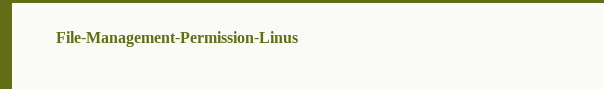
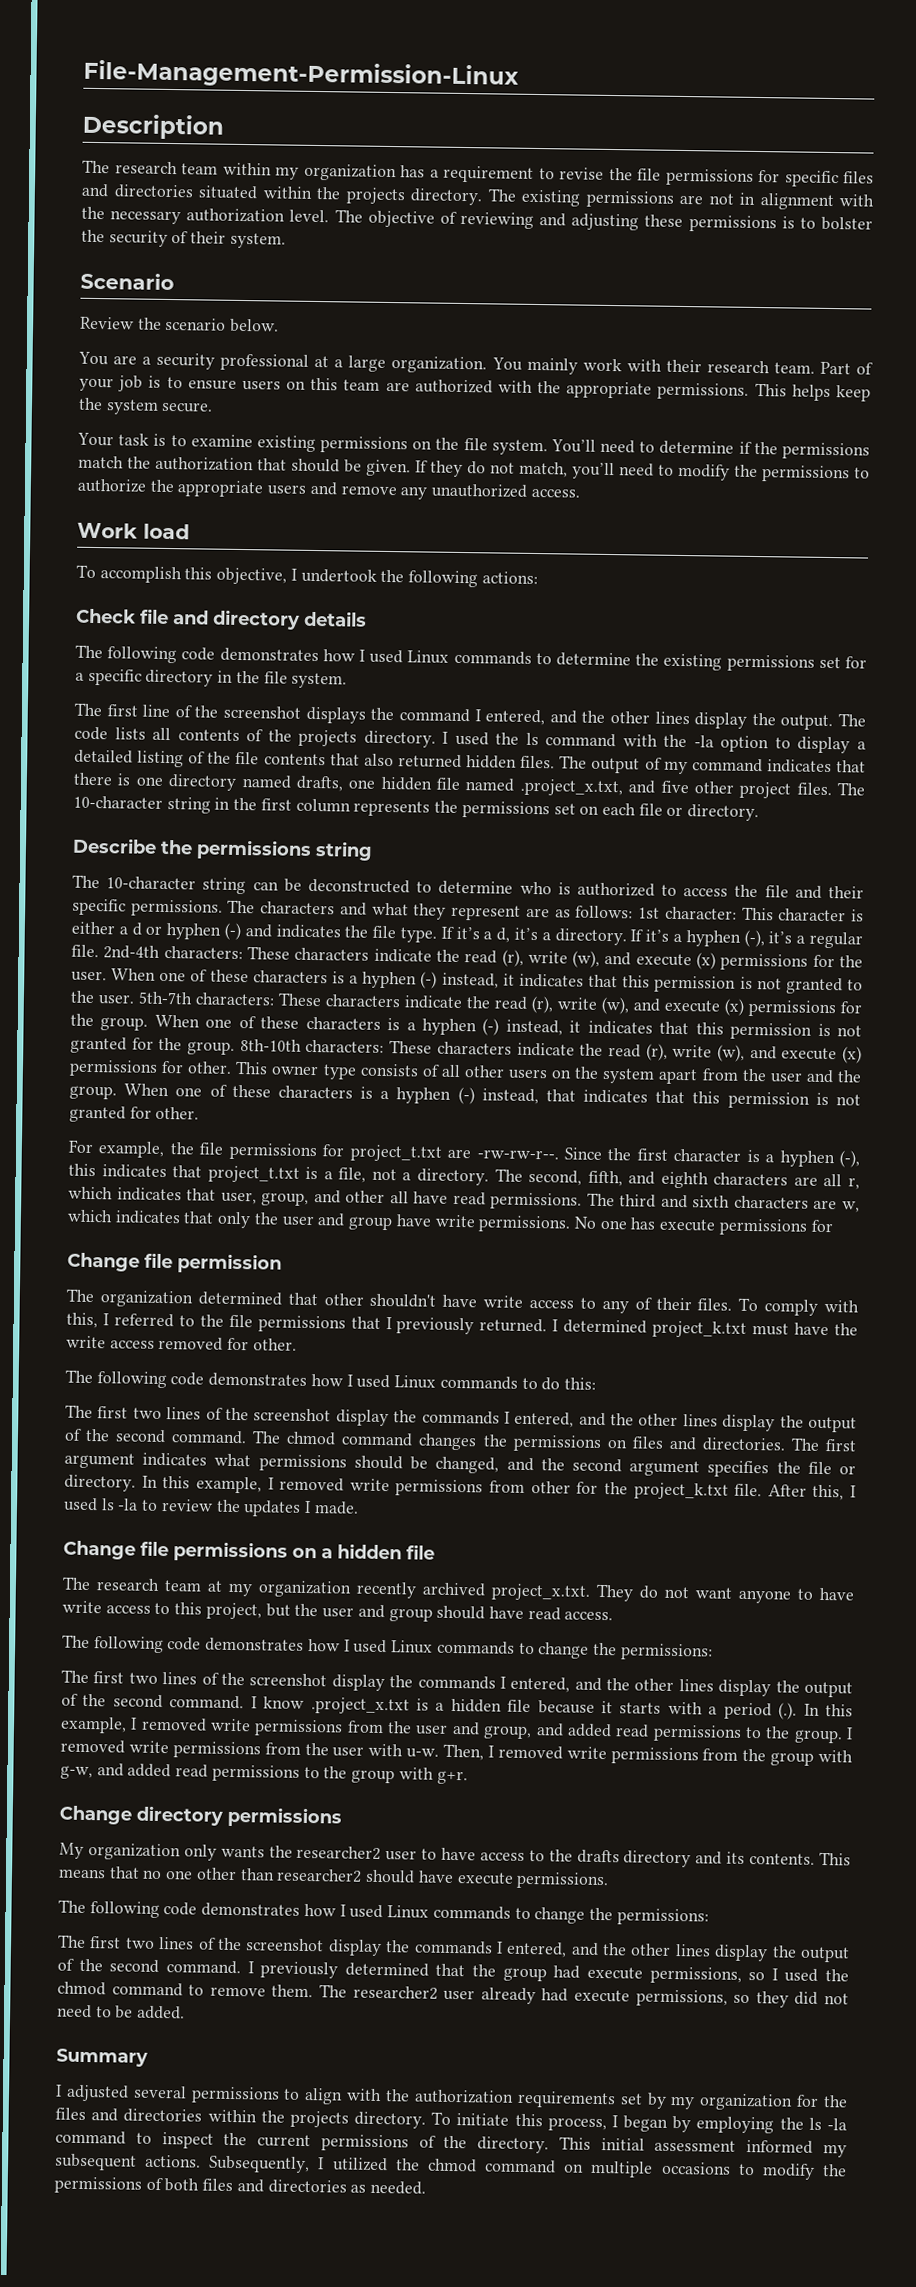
- File-Management-Permission-Linus
+ File-Management-Permission-Linux
+ Description
+ The research team within my organization has a requirement to revise the file permissions for specific files and directories situated within the projects directory. The existing permissions are not in alignment with the necessary authorization level. The objective of reviewing and adjusting these permissions is to bolster the security of their system.
+ Scenario
+ Review the scenario below.
+ You are a security professional at a large organization. You mainly work with their research team. Part of your job is to ensure users on this team are authorized with the appropriate permissions. This helps keep the system secure.
+ Your task is to examine existing permissions on the file system. You’ll need to determine if the permissions match the authorization that should be given. If they do not match, you’ll need to modify the permissions to authorize the appropriate users and remove any unauthorized access.
+ Work load
+ To accomplish this objective, I undertook the following actions:
+ Check file and directory details
+ The following code demonstrates how I used Linux commands to determine the existing permissions set for a specific directory in the file system.
+ The first line of the screenshot displays the command I entered, and the other lines display the output. The code lists all contents of the projects directory. I used the ls command with the -la option to display a detailed listing of the file contents that also returned hidden files. The output of my command indicates that there is one directory named drafts, one hidden file named .project_x.txt, and five other project files. The 10-character string in the first column represents the permissions set on each file or directory.
+ Describe the permissions string
+ The 10-character string can be deconstructed to determine who is authorized to access the file and their specific permissions. The characters and what they represent are as follows: 1st character: This character is either a d or hyphen (-) and indicates the file type. If it’s a d, it’s a directory. If it’s a hyphen (-), it’s a regular file. 2nd-4th characters: These characters indicate the read (r), write (w), and execute (x) permissions for the user. When one of these characters is a hyphen (-) instead, it indicates that this permission is not granted to the user. 5th-7th characters: These characters indicate the read (r), write (w), and execute (x) permissions for the group. When one of these characters is a hyphen (-) instead, it indicates that this permission is not granted for the group. 8th-10th characters: These characters indicate the read (r), write (w), and execute (x) permissions for other. This owner type consists of all other users on the system apart from the user and the group. When one of these characters is a hyphen (-) instead, that indicates that this permission is not granted for other.
+ For example, the file permissions for project_t.txt are -rw-rw-r--. Since the first character is a hyphen (-), this indicates that project_t.txt is a file, not a directory. The second, fifth, and eighth characters are all r, which indicates that user, group, and other all have read permissions. The third and sixth characters are w, which indicates that only the user and group have write permissions. No one has execute permissions for
+ Change file permission
+ The organization determined that other shouldn't have write access to any of their files. To comply with this, I referred to the file permissions that I previously returned. I determined project_k.txt must have the write access removed for other.
+ The following code demonstrates how I used Linux commands to do this:
+ The first two lines of the screenshot display the commands I entered, and the other lines display the output of the second command. The chmod command changes the permissions on files and directories. The first argument indicates what permissions should be changed, and the second argument specifies the file or directory. In this example, I removed write permissions from other for the project_k.txt file. After this, I used ls -la to review the updates I made.
+ Change file permissions on a hidden file
+ The research team at my organization recently archived project_x.txt. They do not want anyone to have write access to this project, but the user and group should have read access.
+ The following code demonstrates how I used Linux commands to change the permissions:
+ The first two lines of the screenshot display the commands I entered, and the other lines display the output of the second command. I know .project_x.txt is a hidden file because it starts with a period (.). In this example, I removed write permissions from the user and group, and added read permissions to the group. I removed write permissions from the user with u-w. Then, I removed write permissions from the group with g-w, and added read permissions to the group with g+r.
+ Change directory permissions
+ My organization only wants the researcher2 user to have access to the drafts directory and its contents. This means that no one other than researcher2 should have execute permissions.
+ The following code demonstrates how I used Linux commands to change the permissions:
+ The first two lines of the screenshot display the commands I entered, and the other lines display the output of the second command. I previously determined that the group had execute permissions, so I used the chmod command to remove them. The researcher2 user already had execute permissions, so they did not need to be added.
+ Summary
+ I adjusted several permissions to align with the authorization requirements set by my organization for the files and directories within the projects directory. To initiate this process, I began by employing the ls -la command to inspect the current permissions of the directory. This initial assessment informed my subsequent actions. Subsequently, I utilized the chmod command on multiple occasions to modify the permissions of both files and directories as needed.

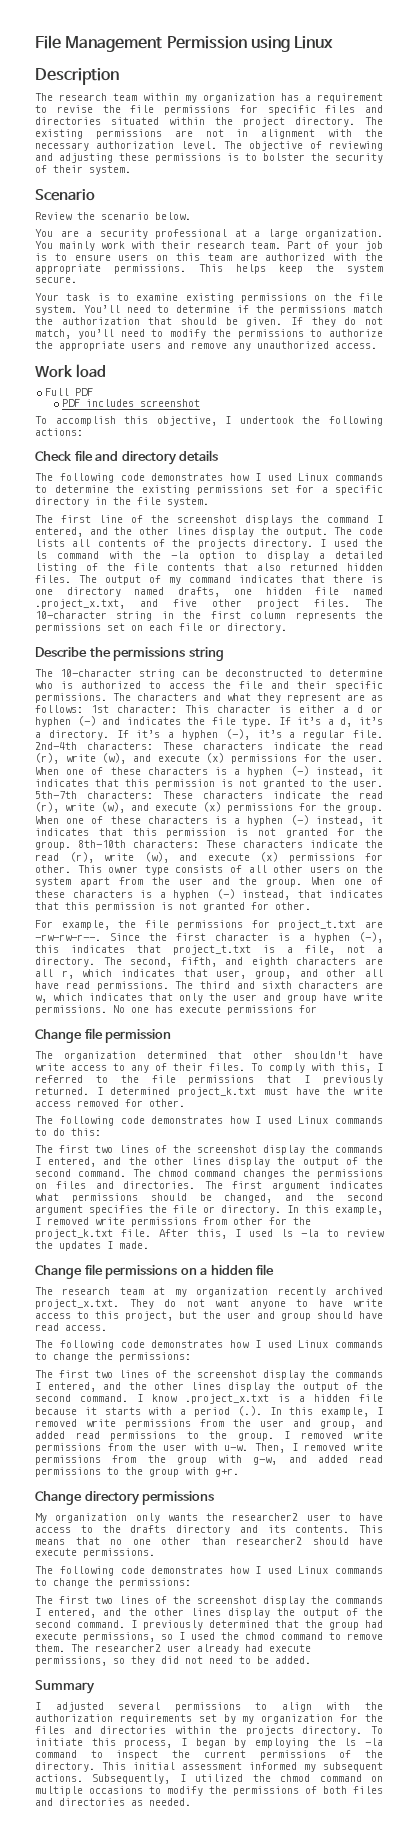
- File-Management-Permission-Linux
+ File Management Permission using Linux
- The research team within my organization has a requirement to revise the file permissions for specific files and directories situated within the projects directory.
+ The research team within my organization has a requirement to revise the file permissions for specific files and directories situated within the project directory.
+ Full PDF
+ PDF includes screenshot

